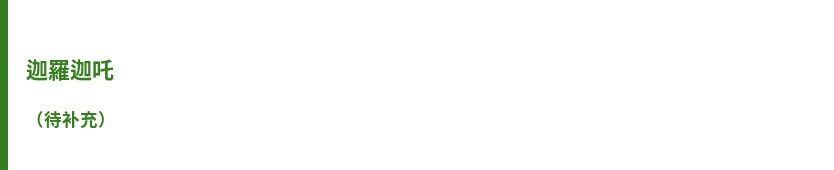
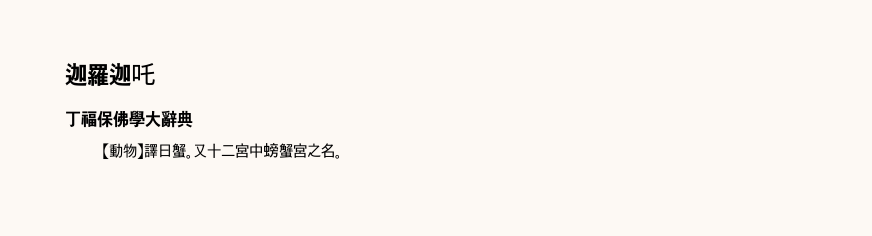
- （待补充）
+ 丁福保佛學大辭典
+ 【動物】譯曰蟹。又十二宮中螃蟹宮之名。

